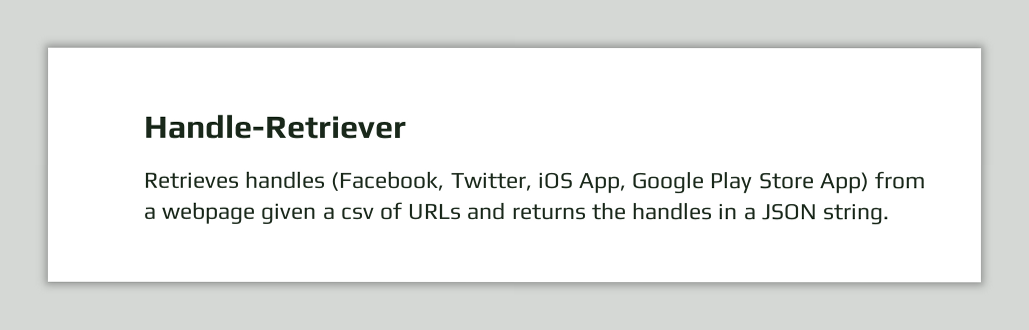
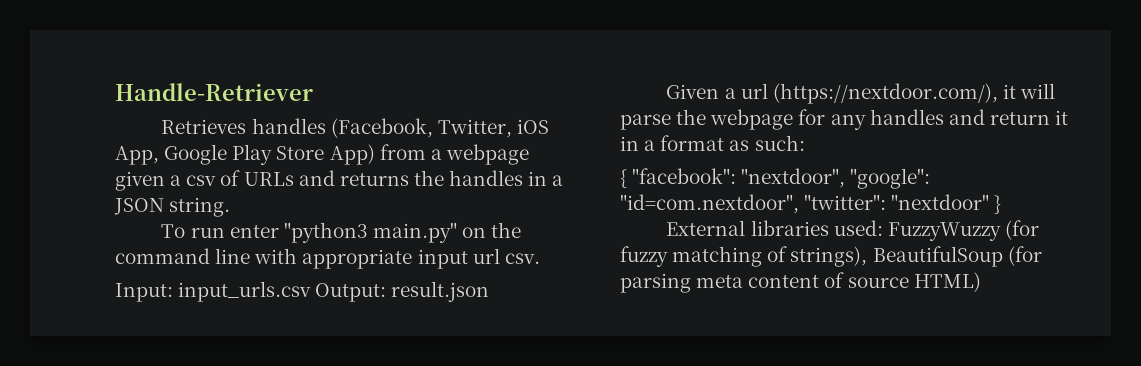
+ To run enter "python3 main.py" on the command line with appropriate input url csv.
+ Input: input_urls.csv Output: result.json
+ Given a url (https://nextdoor.com/), it will parse the webpage for any handles and return it in a format as such:
+ { "facebook": "nextdoor", "google": "id=com.nextdoor", "twitter": "nextdoor" }
+ External libraries used: FuzzyWuzzy (for fuzzy matching of strings), BeautifulSoup (for parsing meta content of source HTML)

